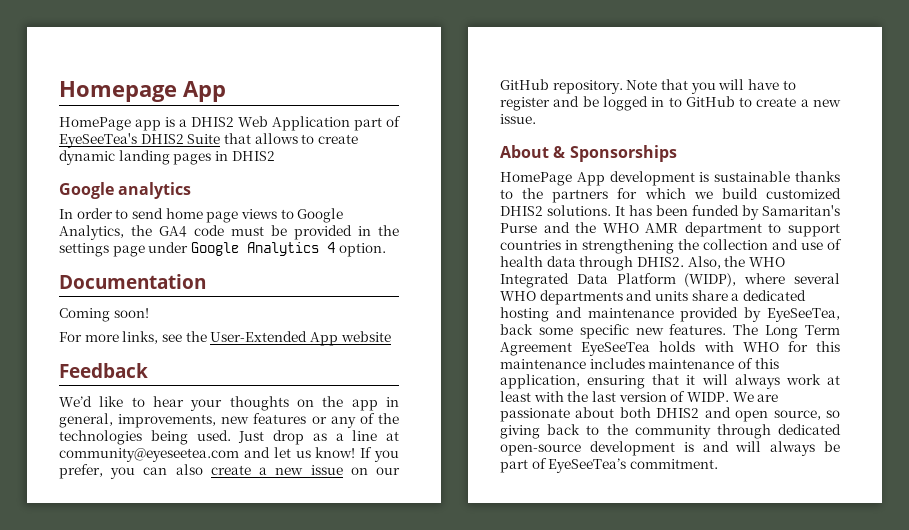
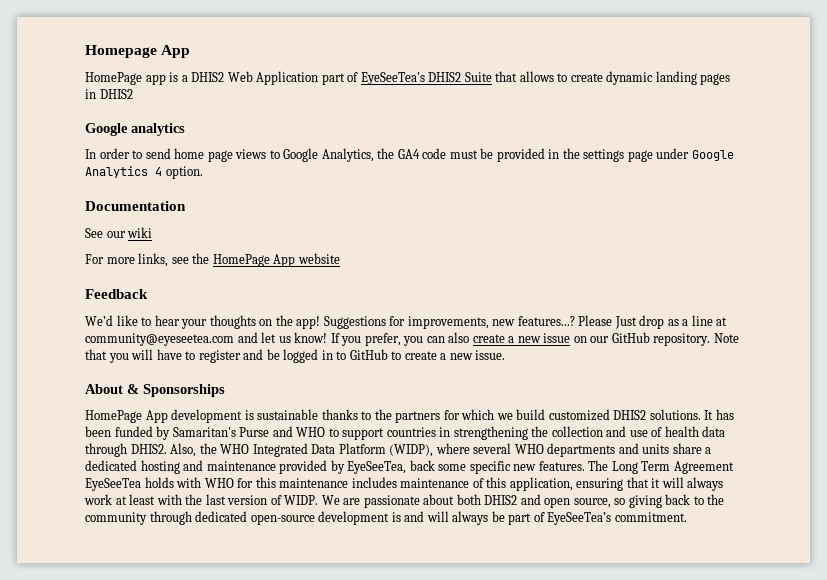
- Coming soon!
+ See our wiki
- For more links, see the User-Extended App website
+ For more links, see the HomePage App website
- We’d like to hear your thoughts on the app in general, improvements, new features or any of the technologies being used. Just drop as a line at community@eyeseetea.com and let us know!
+ We’d like to hear your thoughts on the app! Suggestions for improvements, new features...? Please Just drop as a line at community@eyeseetea.com and let us know!
- It has been funded by Samaritan's Purse and the WHO AMR department to support countries in strengthening the collection and use of health data through DHIS2.
+ It has been funded by Samaritan's Purse and WHO to support countries in strengthening the collection and use of health data through DHIS2.

